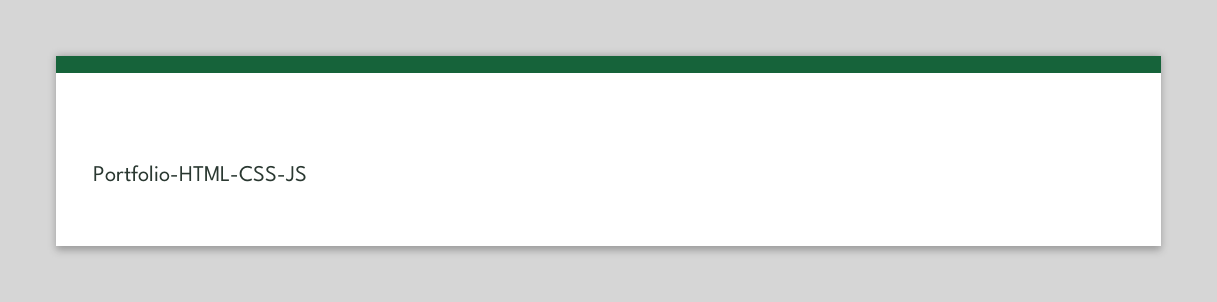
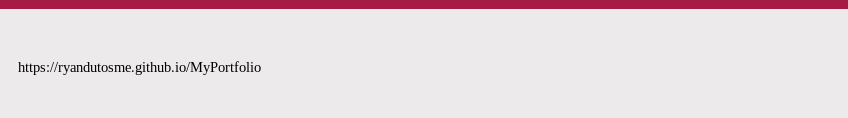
- Portfolio-HTML-CSS-JS
+ https://ryandutosme.github.io/MyPortfolio

